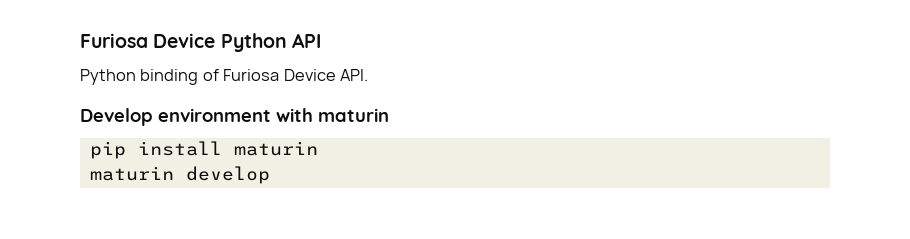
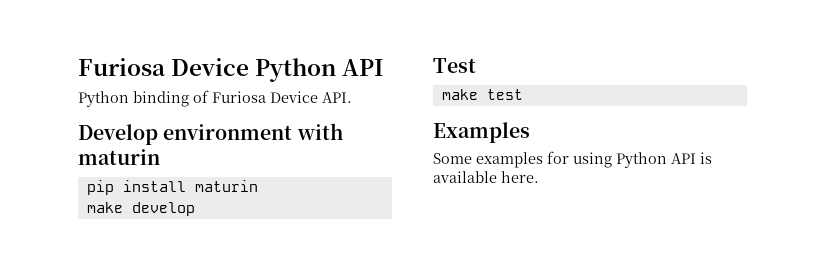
- maturin develop
+ make develop
+ Test
+ make test
+ Examples
+ Some examples for using Python API is available here.

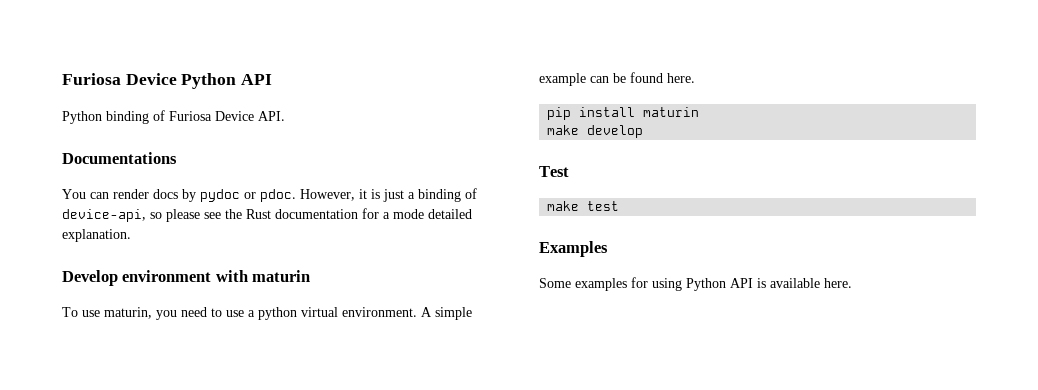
+ Documentations
+ You can render docs by pydoc or pdoc. However, it is just a binding of device-api, so please see the Rust documentation for a mode detailed explanation.
  Develop environment with maturin
+ To use maturin, you need to use a python virtual environment. A simple example can be found here.

